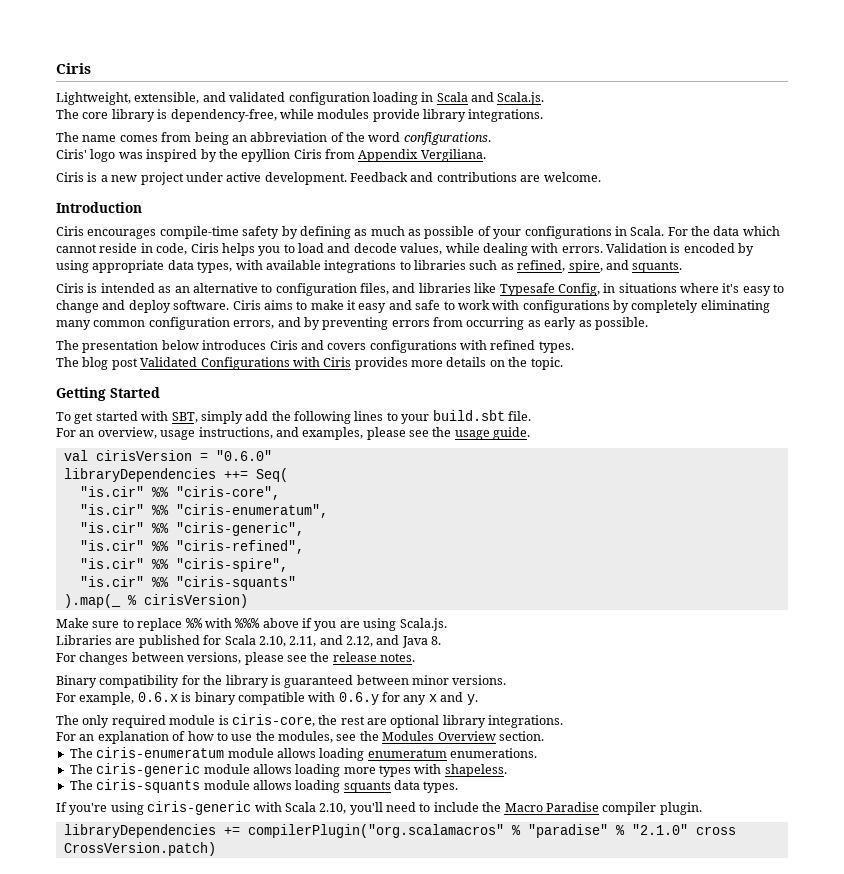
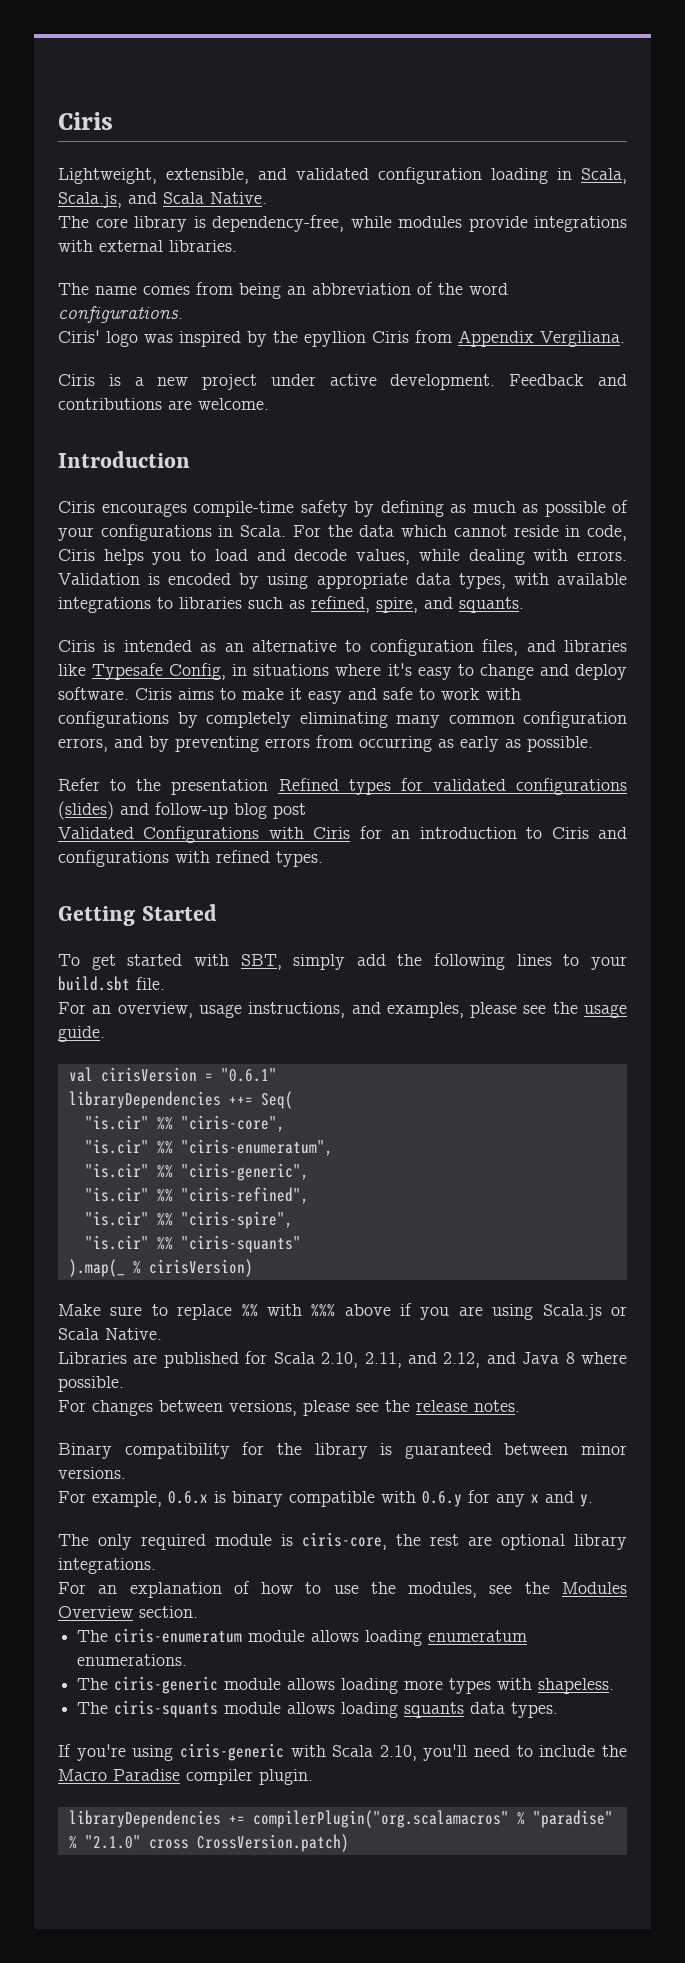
- Lightweight, extensible, and validated configuration loading in Scala and Scala.js.
+ Lightweight, extensible, and validated configuration loading in Scala, Scala.js, and Scala Native.
- The core library is dependency-free, while modules provide library integrations.
+ The core library is dependency-free, while modules provide integrations with external libraries.
- The presentation below introduces Ciris and covers configurations with refined types.
+ Refer to the presentation Refined types for validated configurations (slides) and follow-up blog post
+ Validated Configurations with Ciris for an introduction to Ciris and configurations with refined types.
- The blog post Validated Configurations with Ciris provides more details on the topic.
- val cirisVersion = "0.6.0"
+ val cirisVersion = "0.6.1"
- Make sure to replace %% with %%% above if you are using Scala.js.
+ Make sure to replace %% with %%% above if you are using Scala.js or Scala Native.
- Libraries are published for Scala 2.10, 2.11, and 2.12, and Java 8.
+ Libraries are published for Scala 2.10, 2.11, and 2.12, and Java 8 where possible.

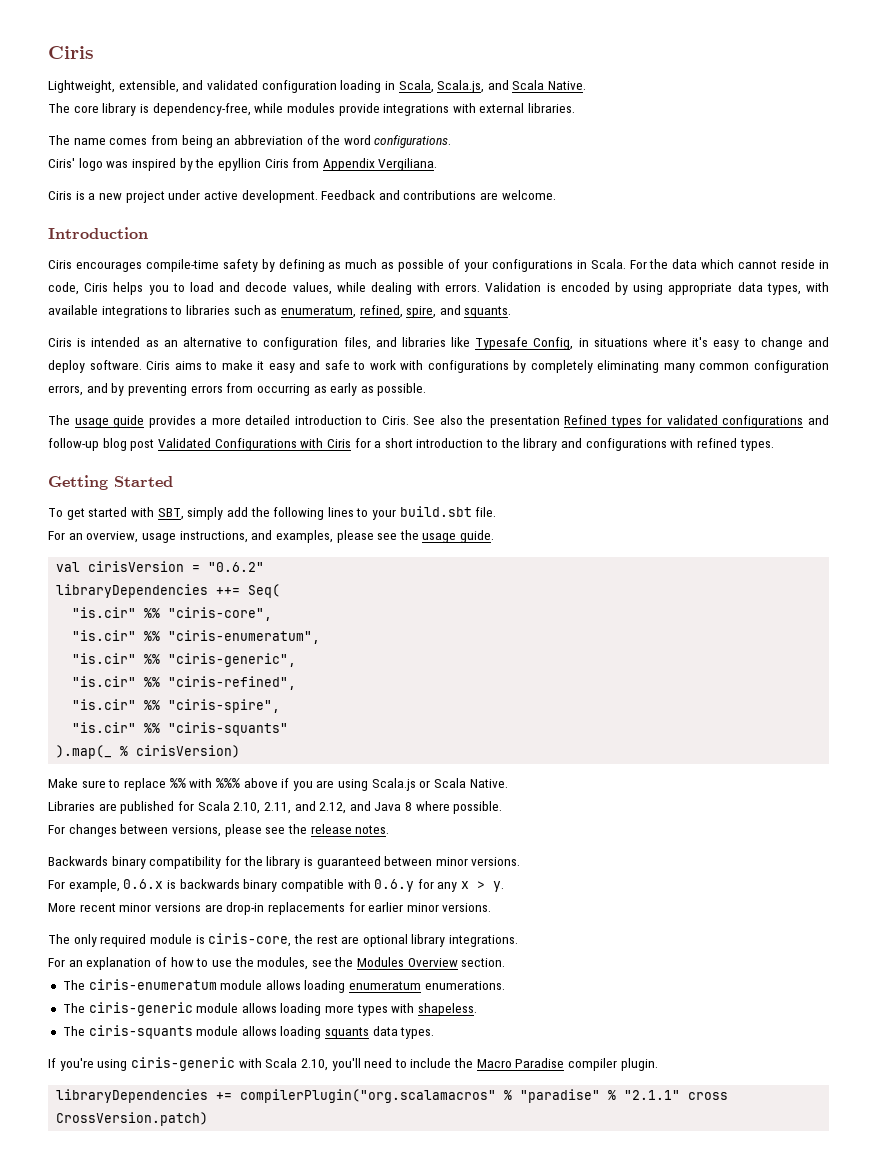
- Validation is encoded by using appropriate data types, with available integrations to libraries such as refined, spire, and squants.
+ Validation is encoded by using appropriate data types, with available integrations to libraries such as enumeratum, refined, spire, and squants.
- Refer to the presentation Refined types for validated configurations (slides) and follow-up blog post
- Validated Configurations with Ciris for an introduction to Ciris and configurations with refined types.
+ The usage guide provides a more detailed introduction to Ciris. See also the presentation Refined types for validated configurations and follow-up blog post Validated Configurations with Ciris for a short introduction to the library and configurations with refined types.
- val cirisVersion = "0.6.1"
+ val cirisVersion = "0.6.2"
- Binary compatibility for the library is guaranteed between minor versions.
+ Backwards binary compatibility for the library is guaranteed between minor versions.
- For example, 0.6.x is binary compatible with 0.6.y for any x and y.
+ For example, 0.6.x is backwards binary compatible with 0.6.y for any x > y.
+ More recent minor versions are drop-in replacements for earlier minor versions.
- libraryDependencies += compilerPlugin("org.scalamacros" % "paradise" % "2.1.0" cross CrossVersion.patch)
+ libraryDependencies += compilerPlugin("org.scalamacros" % "paradise" % "2.1.1" cross CrossVersion.patch)

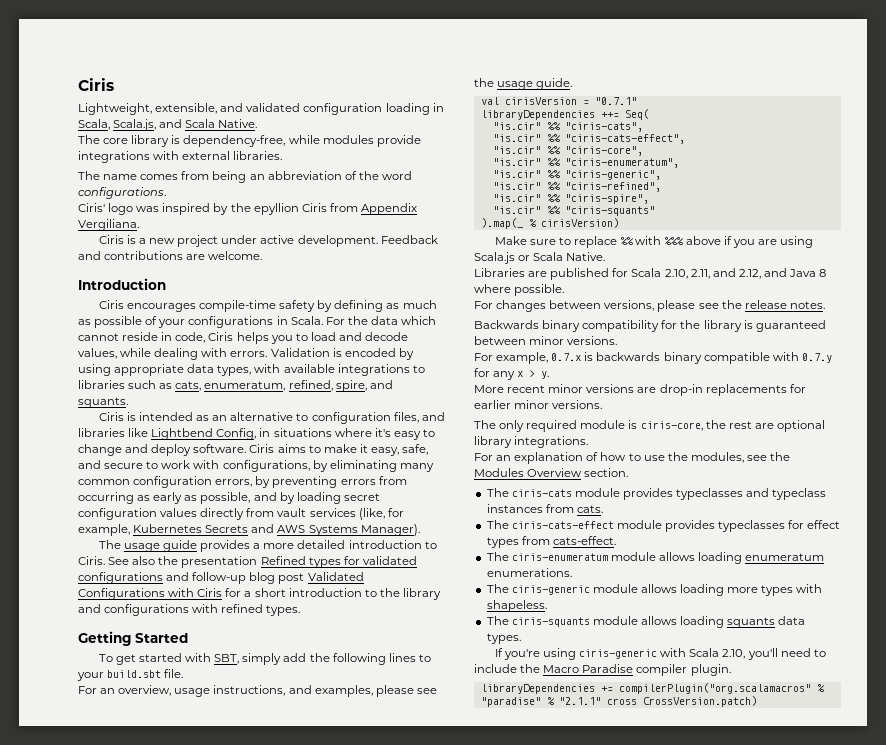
- Validation is encoded by using appropriate data types, with available integrations to libraries such as enumeratum, refined, spire, and squants.
+ Validation is encoded by using appropriate data types, with available integrations to libraries such as cats, enumeratum, refined, spire, and squants.
- Ciris is intended as an alternative to configuration files, and libraries like Typesafe Config, in situations where it's easy to change and deploy software.
+ Ciris is intended as an alternative to configuration files, and libraries like Lightbend Config, in situations where it's easy to change and deploy software.
- Ciris aims to make it easy and safe to work with configurations by completely eliminating many common configuration errors, and by preventing errors from occurring as early as possible.
+ Ciris aims to make it easy, safe, and secure to work with configurations, by eliminating many common configuration errors, by preventing errors from occurring as early as possible, and by loading secret configuration values directly from vault services (like, for example, Kubernetes Secrets and AWS Systems Manager).
- val cirisVersion = "0.6.2"
+ val cirisVersion = "0.7.1"
+ "is.cir" %% "ciris-cats",
+ "is.cir" %% "ciris-cats-effect",
- For example, 0.6.x is backwards binary compatible with 0.6.y for any x > y.
+ For example, 0.7.x is backwards binary compatible with 0.7.y for any x > y.
+ The ciris-cats module provides typeclasses and typeclass instances from cats.
+ The ciris-cats-effect module provides typeclasses for effect types from cats-effect.

